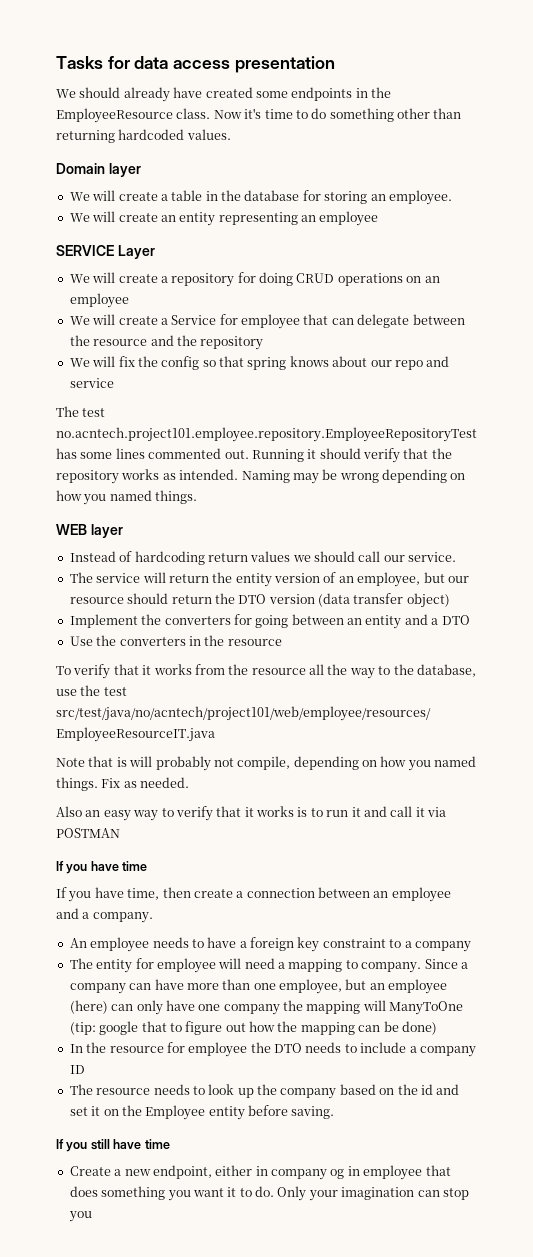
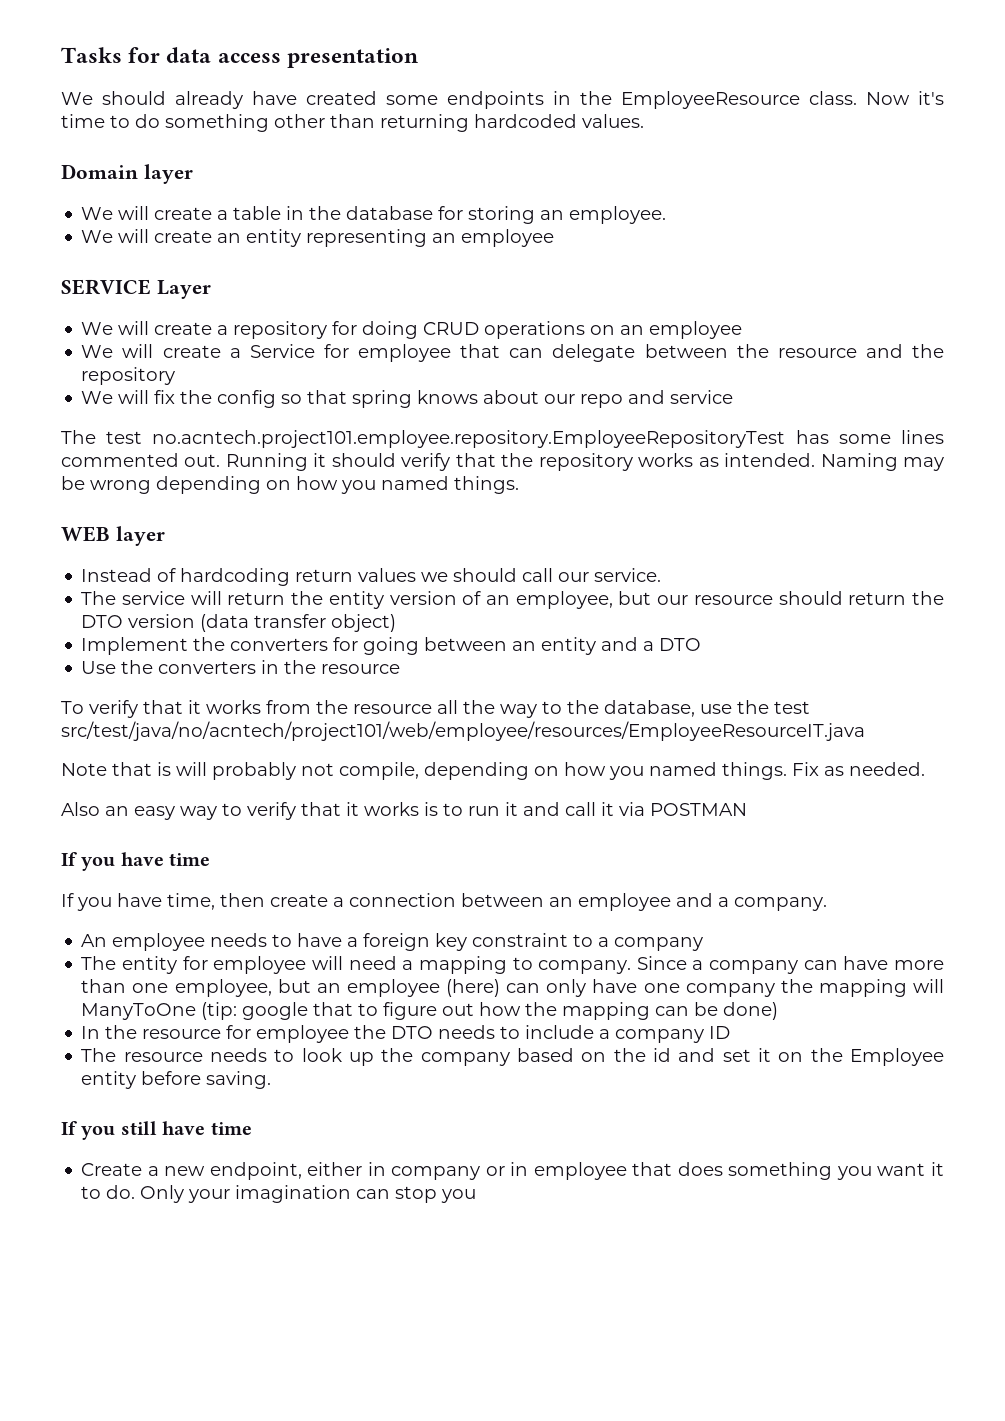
- Create a new endpoint, either in company og in employee that does something you want it to do.
+ Create a new endpoint, either in company or in employee that does something you want it to do.

